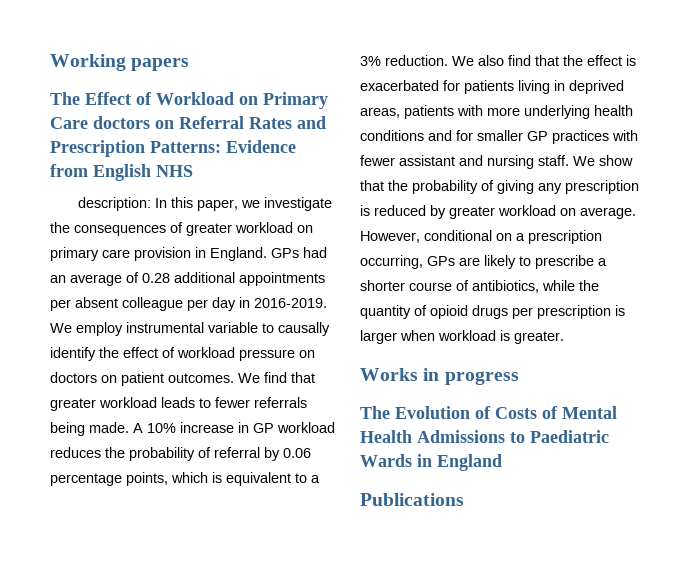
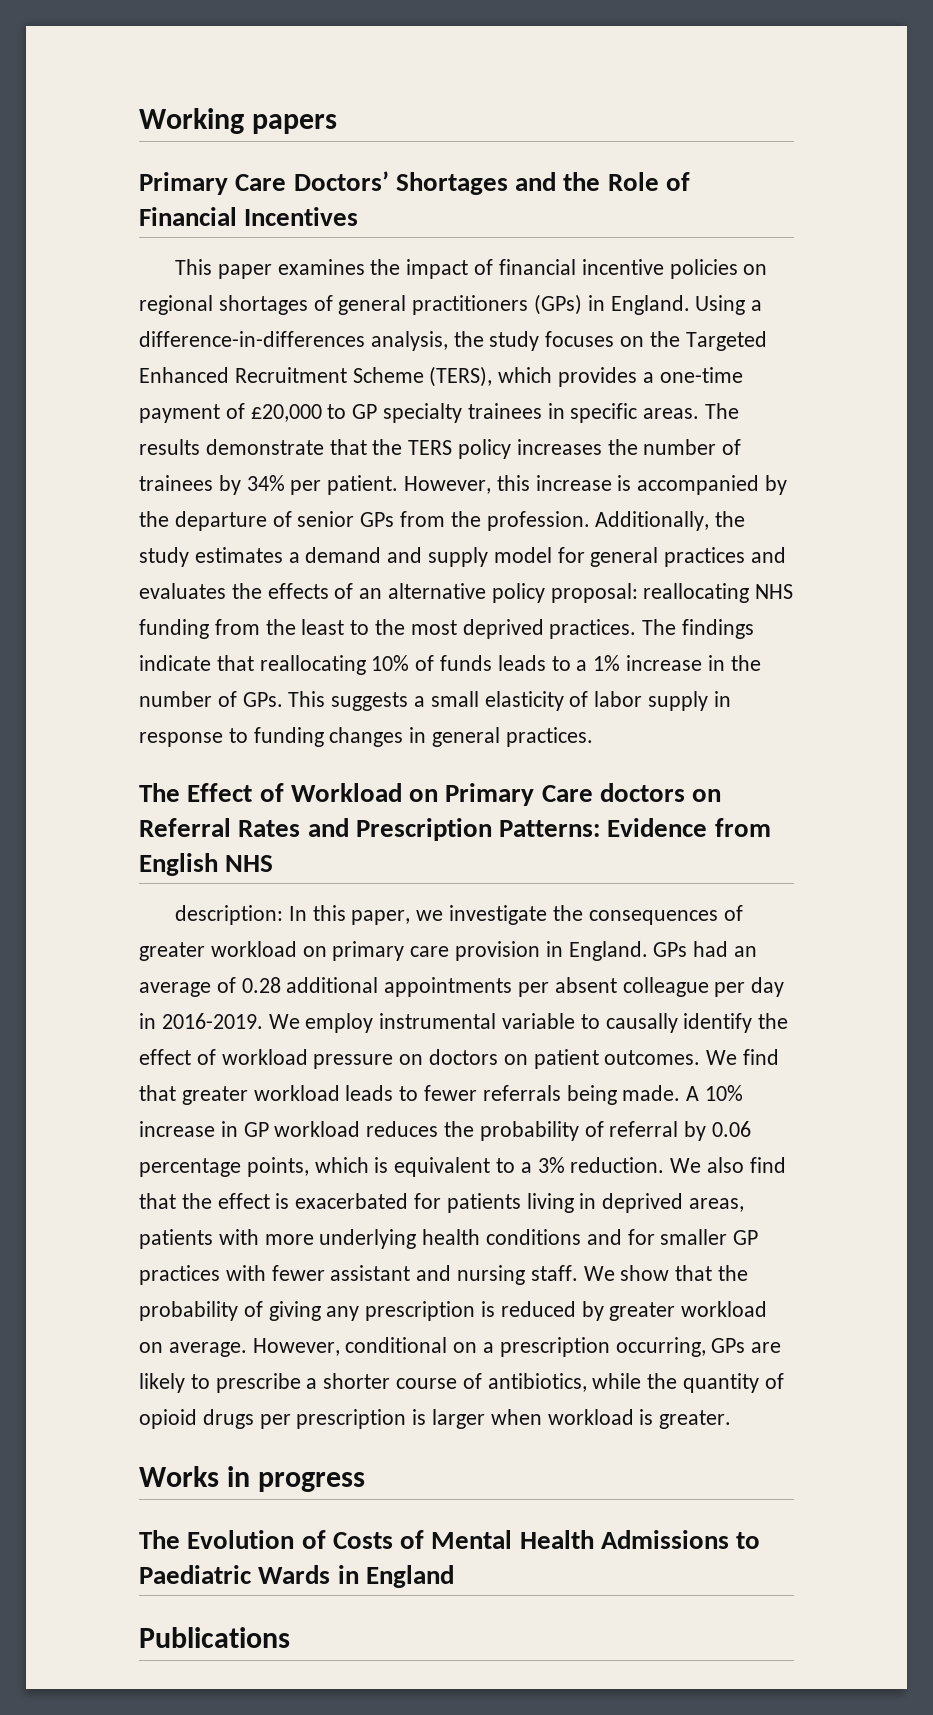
+ Primary Care Doctors’ Shortages and the Role of Financial Incentives
+ This paper examines the impact of financial incentive policies on regional shortages of general practitioners (GPs) in England. Using a difference-in-differences analysis, the study focuses on the Targeted Enhanced Recruitment Scheme (TERS), which provides a one-time payment of £20,000 to GP specialty trainees in specific areas. The results demonstrate that the TERS policy increases the number of trainees by 34% per patient. However, this increase is accompanied by the departure of senior GPs from the profession. Additionally, the study estimates a demand and supply model for general practices and evaluates the effects of an alternative policy proposal: reallocating NHS funding from the least to the most deprived practices. The findings indicate that reallocating 10% of funds leads to a 1% increase in the number of GPs. This suggests a small elasticity of labor supply in response to funding changes in general practices.

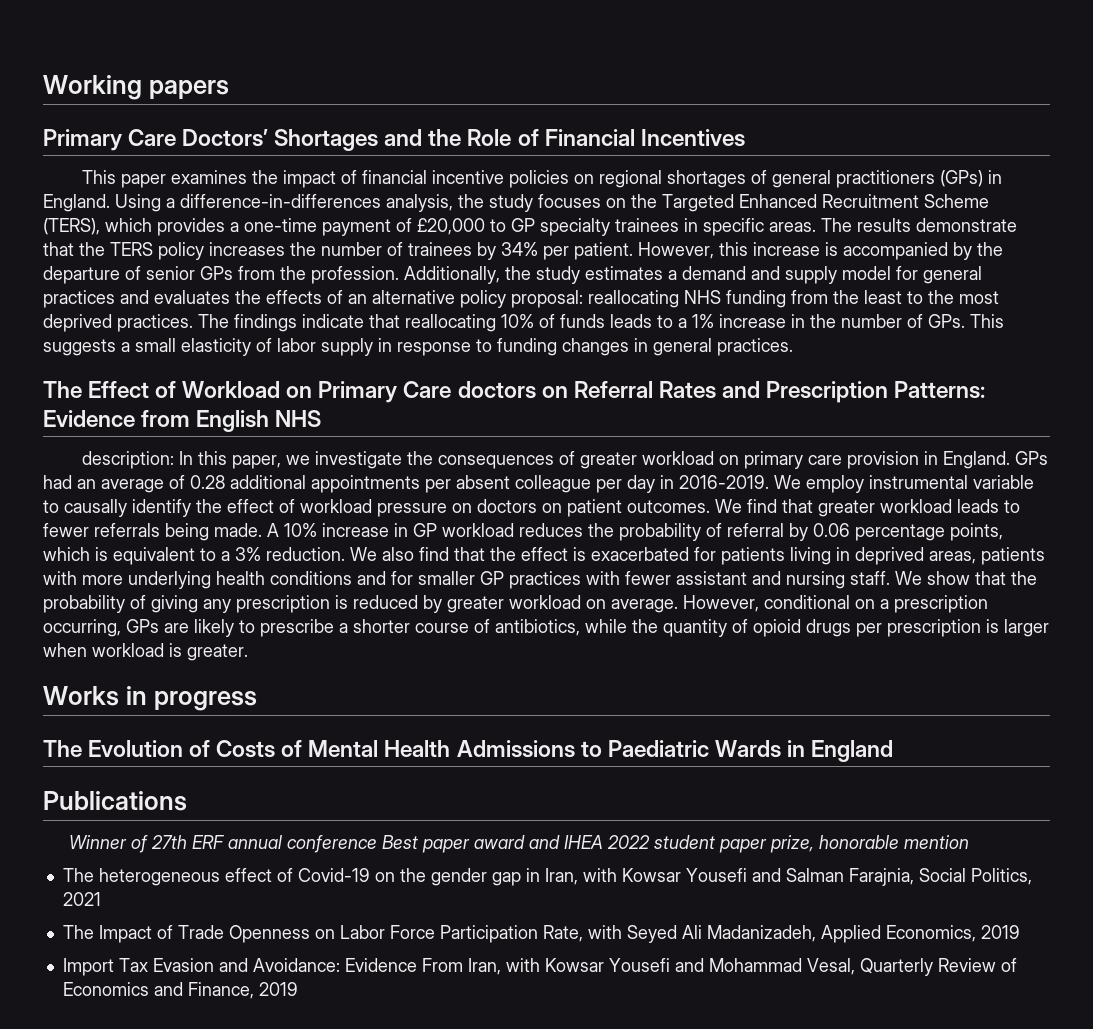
+ Winner of 27th ERF annual conference Best paper award and IHEA 2022 student paper prize, honorable mention
+ The heterogeneous effect of Covid-19 on the gender gap in Iran, with Kowsar Yousefi and Salman Farajnia, Social Politics, 2021
+ The Impact of Trade Openness on Labor Force Participation Rate, with Seyed Ali Madanizadeh, Applied Economics, 2019
+ Import Tax Evasion and Avoidance: Evidence From Iran, with Kowsar Yousefi and Mohammad Vesal, Quarterly Review of Economics and Finance, 2019

